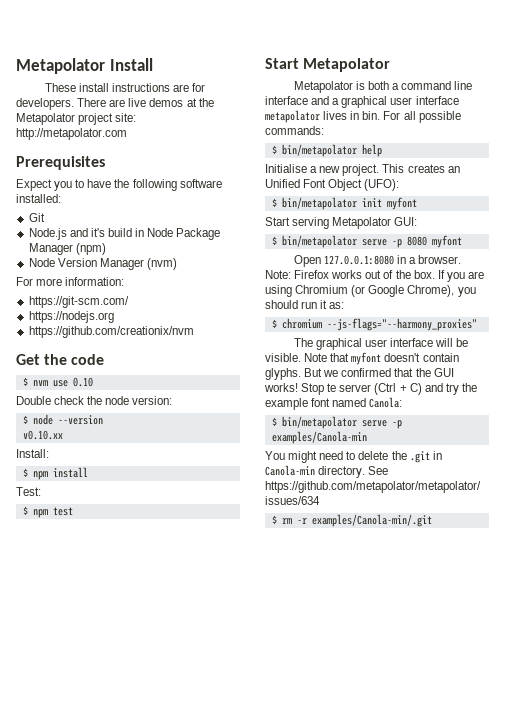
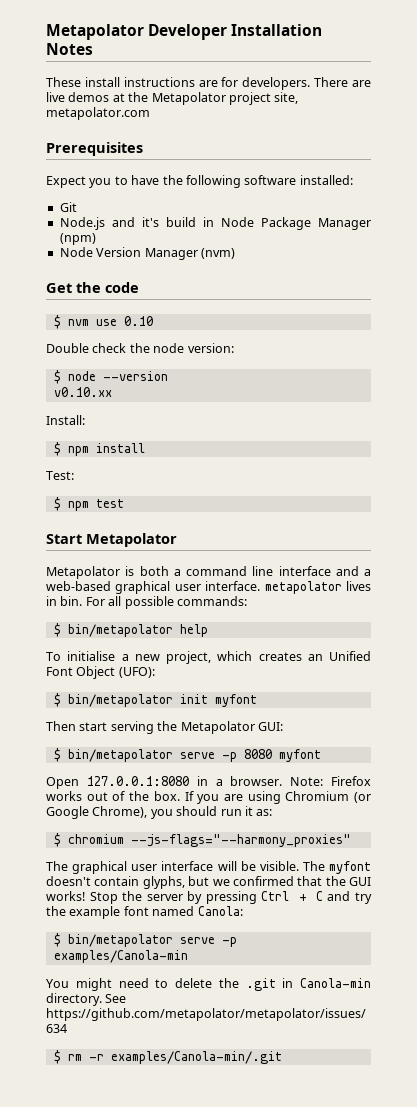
- Metapolator Install
+ Metapolator Developer Installation Notes
- There are live demos at the Metapolator project site: http://metapolator.com
+ There are live demos at the Metapolator project site, metapolator.com
- For more information:
- https://git-scm.com/
- https://nodejs.org
- https://github.com/creationix/nvm
- Metapolator is both a command line interface and a graphical user interface metapolator lives in bin.
+ Metapolator is both a command line interface and a web-based graphical user interface. metapolator lives in bin.
- Initialise a new project. This creates an Unified Font Object (UFO):
+ To initialise a new project, which creates an Unified Font Object (UFO):
- Start serving Metapolator GUI:
+ Then start serving the Metapolator GUI:
- Note that myfont doesn't contain glyphs. But we confirmed that the GUI works!
+ The myfont doesn't contain glyphs, but we confirmed that the GUI works!
- Stop te server (Ctrl + C) and try the example font named Canola:
+ Stop the server by pressing Ctrl + C and try the example font named Canola:

